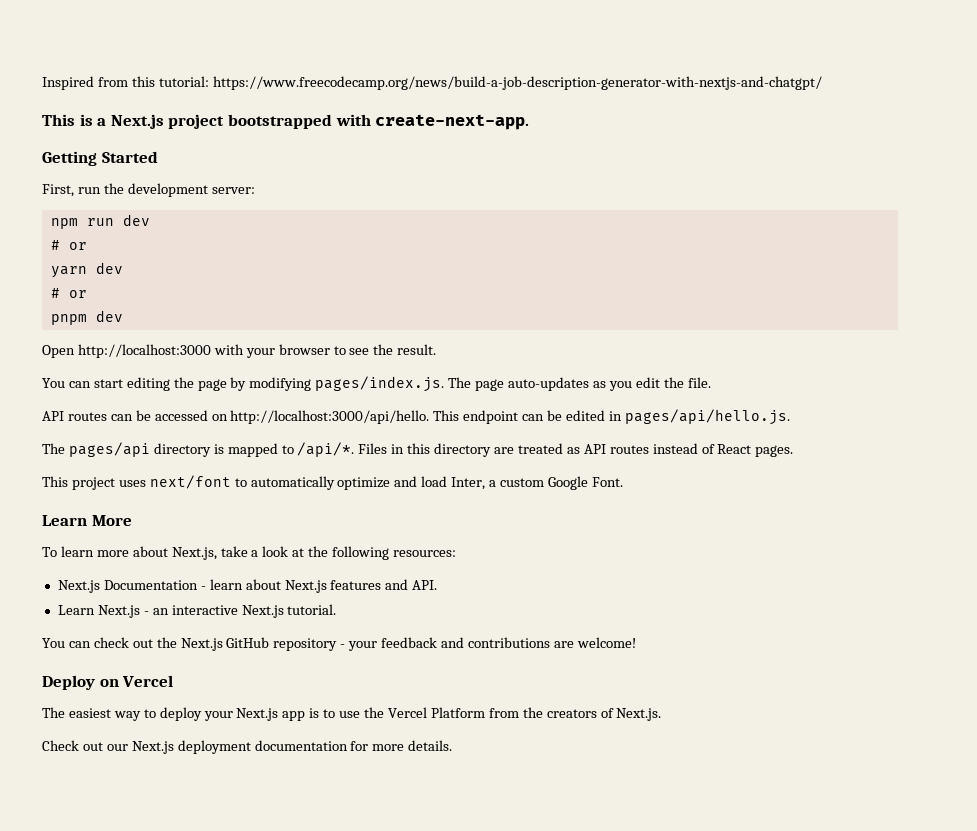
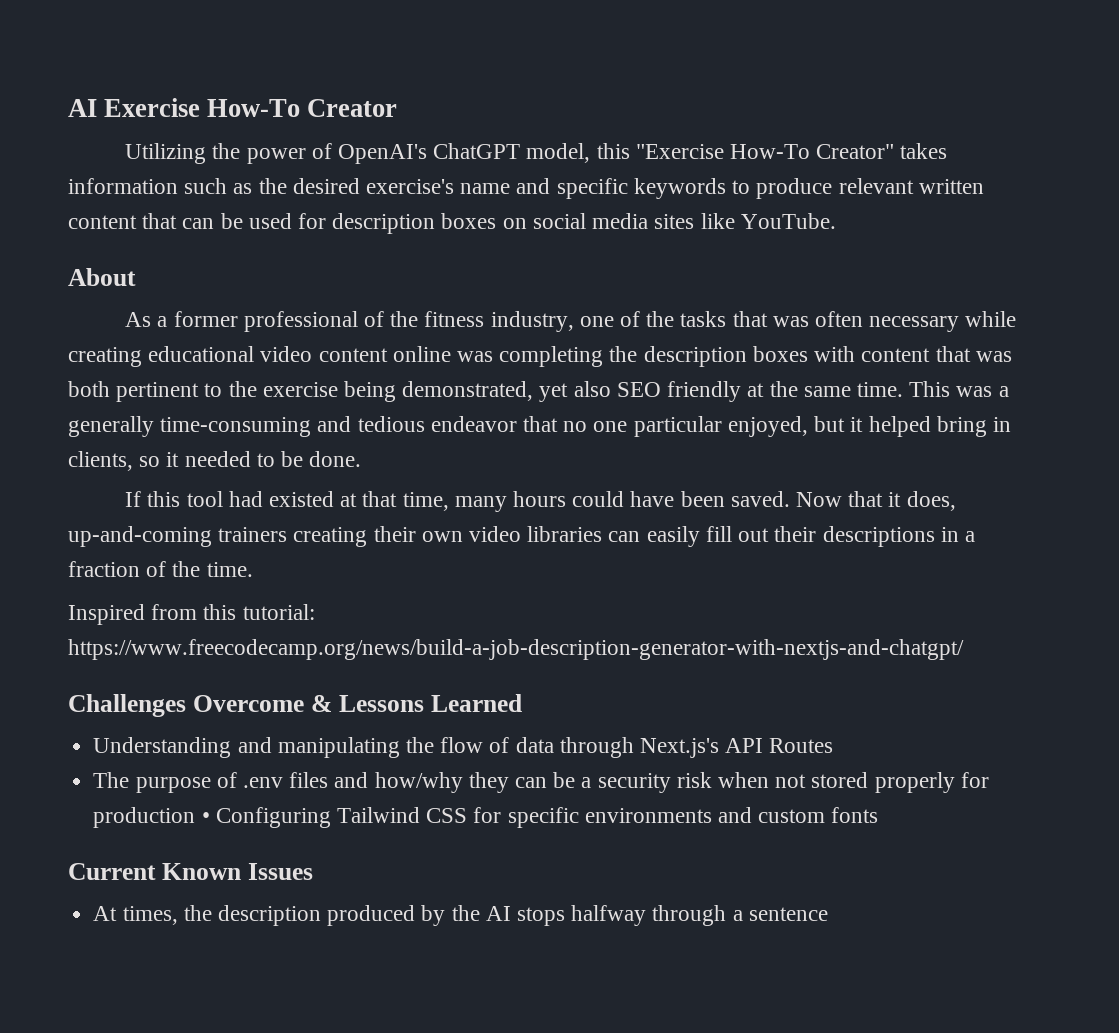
+ AI Exercise How-To Creator
+ Utilizing the power of OpenAI's ChatGPT model, this "Exercise How-To Creator" takes information such as the desired exercise's name and specific keywords to produce relevant written content that can be used for description boxes on social media sites like YouTube.
+ About
+ As a former professional of the fitness industry, one of the tasks that was often necessary while creating educational video content online was completing the description boxes with content that was both pertinent to the exercise being demonstrated, yet also SEO friendly at the same time. This was a generally time-consuming and tedious endeavor that no one particular enjoyed, but it helped bring in clients, so it needed to be done.
+ If this tool had existed at that time, many hours could have been saved. Now that it does, up-and-coming trainers creating their own video libraries can easily fill out their descriptions in a fraction of the time.
- This is a Next.js project bootstrapped with create-next-app.
- Getting Started
- First, run the development server:
- npm run dev
- # or
- yarn dev
- # or
- pnpm dev
- Open http://localhost:3000 with your browser to see the result.
- You can start editing the page by modifying pages/index.js. The page auto-updates as you edit the file.
- API routes can be accessed on http://localhost:3000/api/hello. This endpoint can be edited in pages/api/hello.js.
- The pages/api directory is mapped to /api/*. Files in this directory are treated as API routes instead of React pages.
- This project uses next/font to automatically optimize and load Inter, a custom Google Font.
- Learn More
- To learn more about Next.js, take a look at the following resources:
- Next.js Documentation - learn about Next.js features and API.
- Learn Next.js - an interactive Next.js tutorial.
- You can check out the Next.js GitHub repository - your feedback and contributions are welcome!
- Deploy on Vercel
- The easiest way to deploy your Next.js app is to use the Vercel Platform from the creators of Next.js.
- Check out our Next.js deployment documentation for more details.
+ Challenges Overcome & Lessons Learned
+ Understanding and manipulating the flow of data through Next.js's API Routes
+ The purpose of .env files and how/why they can be a security risk when not stored properly for production • Configuring Tailwind CSS for specific environments and custom fonts
+ Current Known Issues
+ At times, the description produced by the AI stops halfway through a sentence

